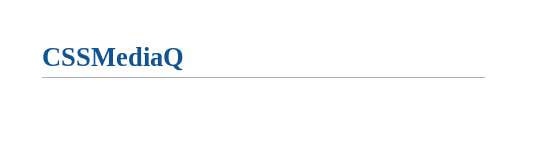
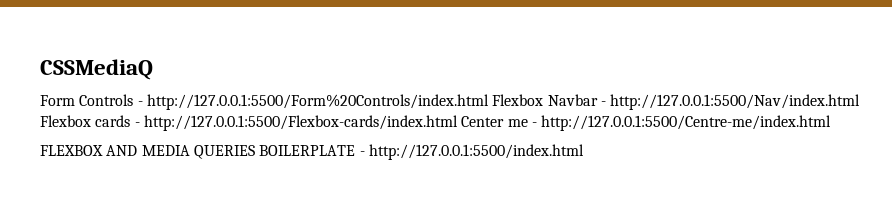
+ Form Controls - http://127.0.0.1:5500/Form%20Controls/index.html Flexbox Navbar - http://127.0.0.1:5500/Nav/index.html Flexbox cards - http://127.0.0.1:5500/Flexbox-cards/index.html Center me - http://127.0.0.1:5500/Centre-me/index.html
+ FLEXBOX AND MEDIA QUERIES BOILERPLATE - http://127.0.0.1:5500/index.html

